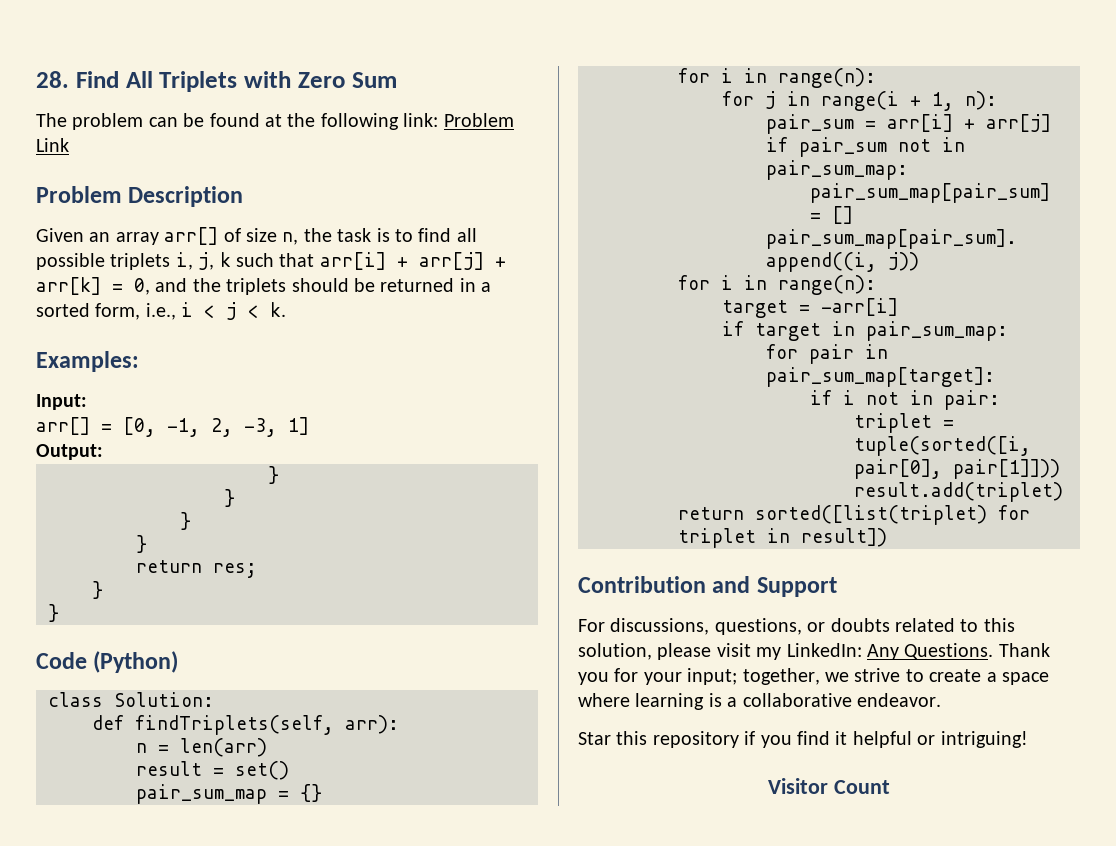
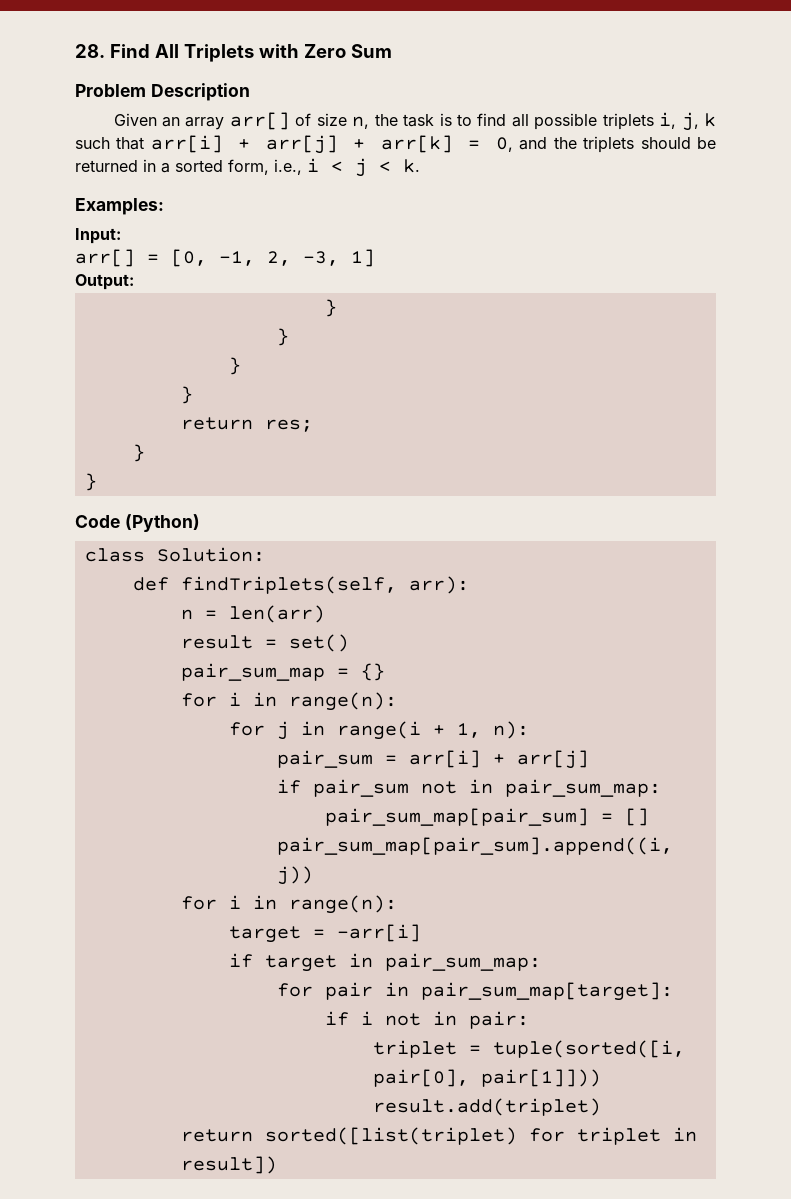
- The problem can be found at the following link: Problem Link
- Contribution and Support
- For discussions, questions, or doubts related to this solution, please visit my LinkedIn: Any Questions. Thank you for your input; together, we strive to create a space where learning is a collaborative endeavor.
- Star this repository if you find it helpful or intriguing!
- Visitor Count

